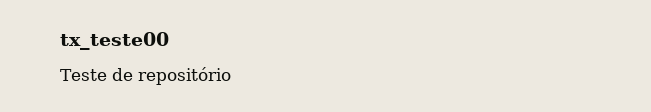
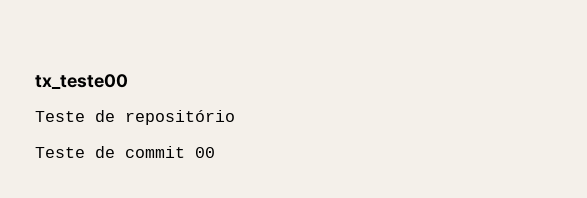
+ Teste de commit 00

